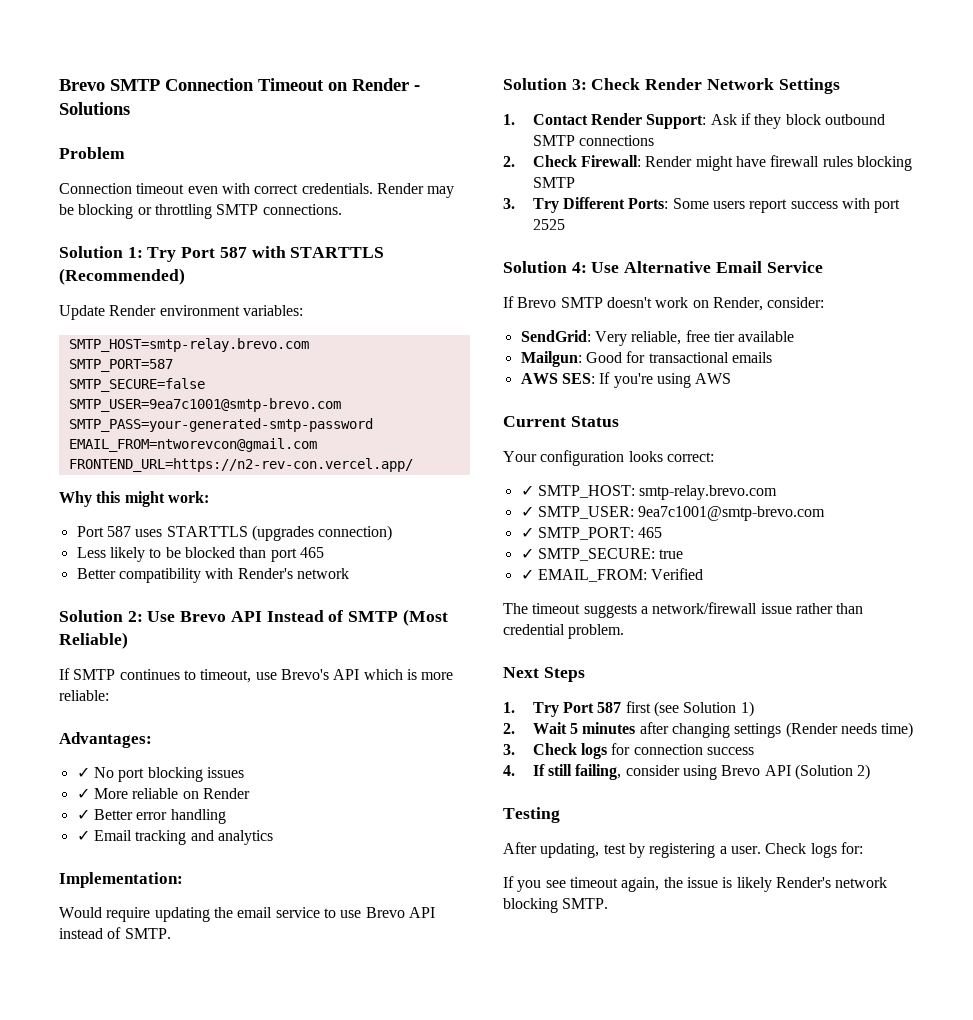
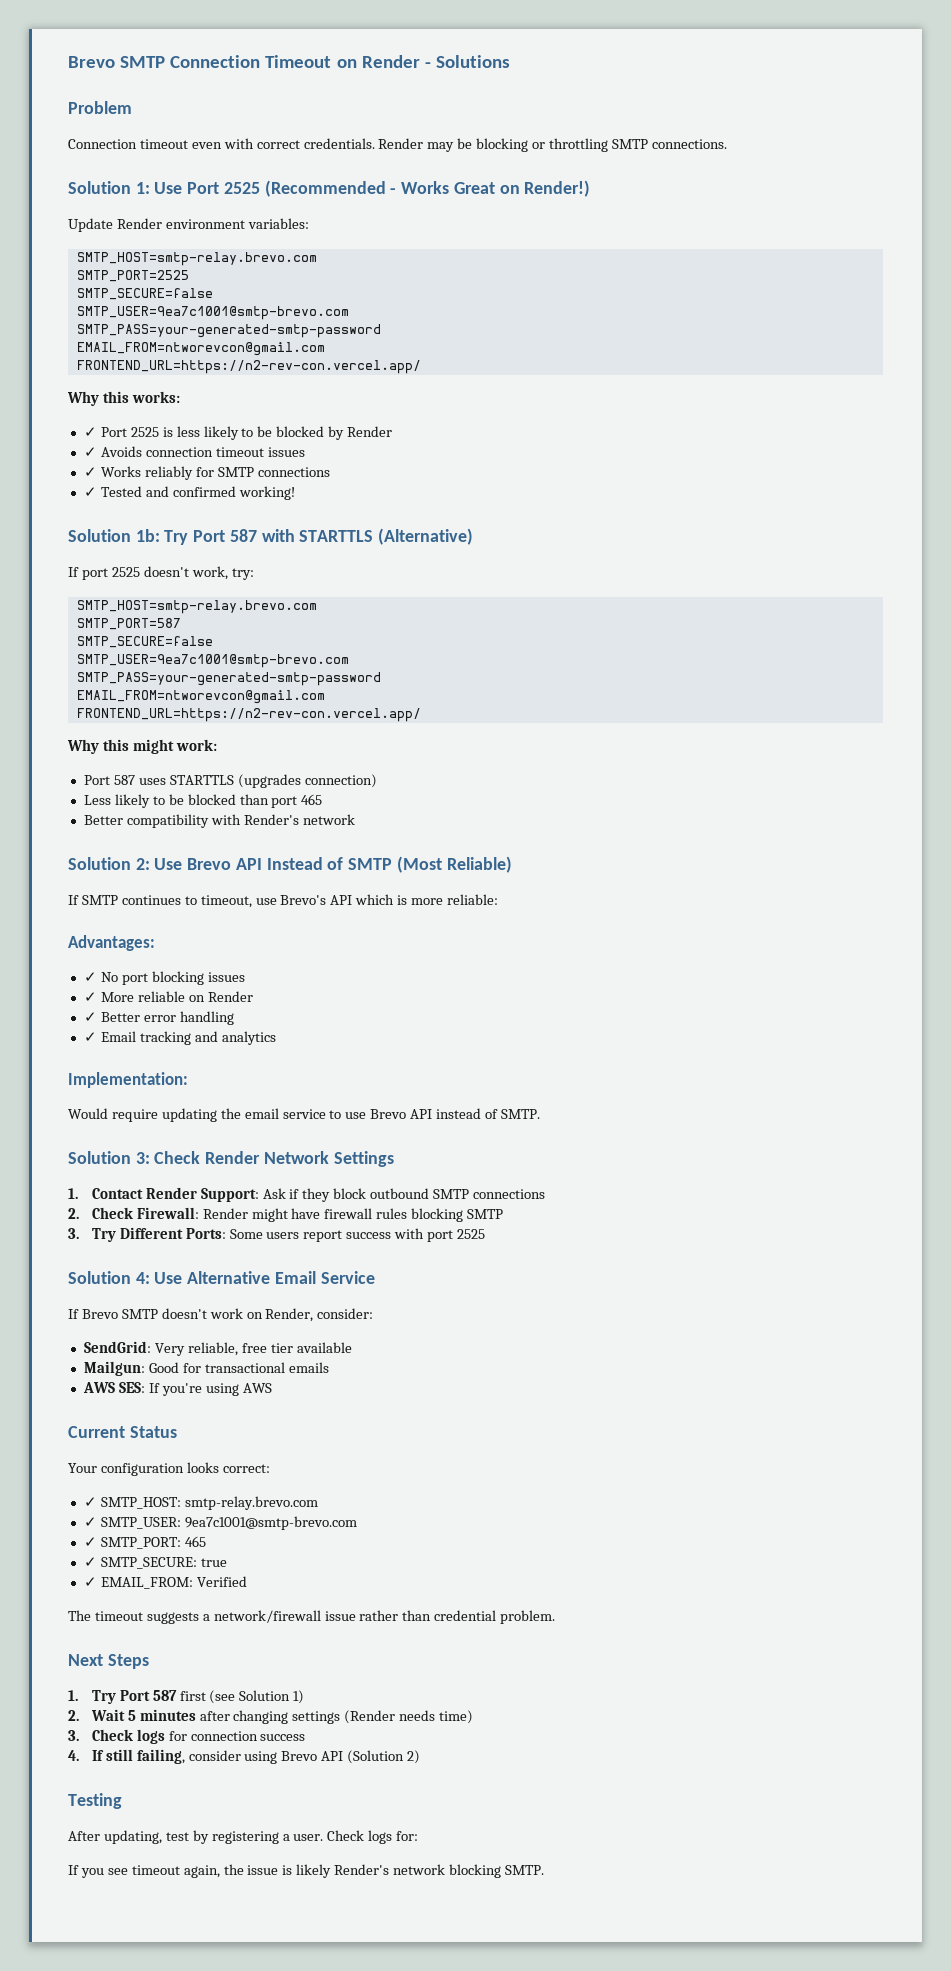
- Solution 1: Try Port 587 with STARTTLS (Recommended)
+ Solution 1: Use Port 2525 (Recommended - Works Great on Render!)
  Update Render environment variables:
+ SMTP_HOST=smtp-relay.brevo.com
+ SMTP_PORT=2525
+ SMTP_SECURE=false
+ SMTP_USER=9ea7c1001@smtp-brevo.com
+ SMTP_PASS=your-generated-smtp-password
+ EMAIL_FROM=ntworevcon@gmail.com
+ FRONTEND_URL=https://n2-rev-con.vercel.app/
+ Why this works:
+ ✓ Port 2525 is less likely to be blocked by Render
+ ✓ Avoids connection timeout issues
+ ✓ Works reliably for SMTP connections
+ ✓ Tested and confirmed working!
+ Solution 1b: Try Port 587 with STARTTLS (Alternative)
+ If port 2525 doesn't work, try:

